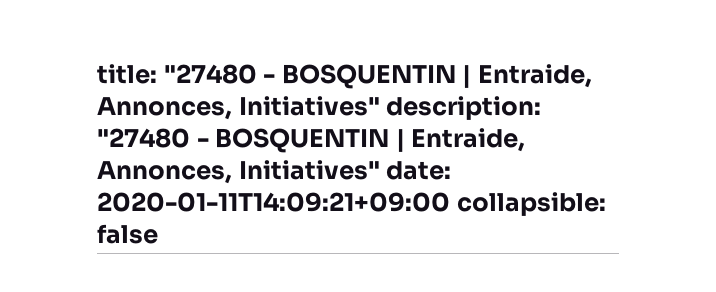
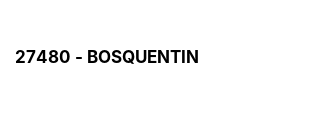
- title: "27480 - BOSQUENTIN | Entraide, Annonces, Initiatives" description: "27480 - BOSQUENTIN | Entraide, Annonces, Initiatives" date: 2020-01-11T14:09:21+09:00 collapsible: false
+ 27480 - BOSQUENTIN

